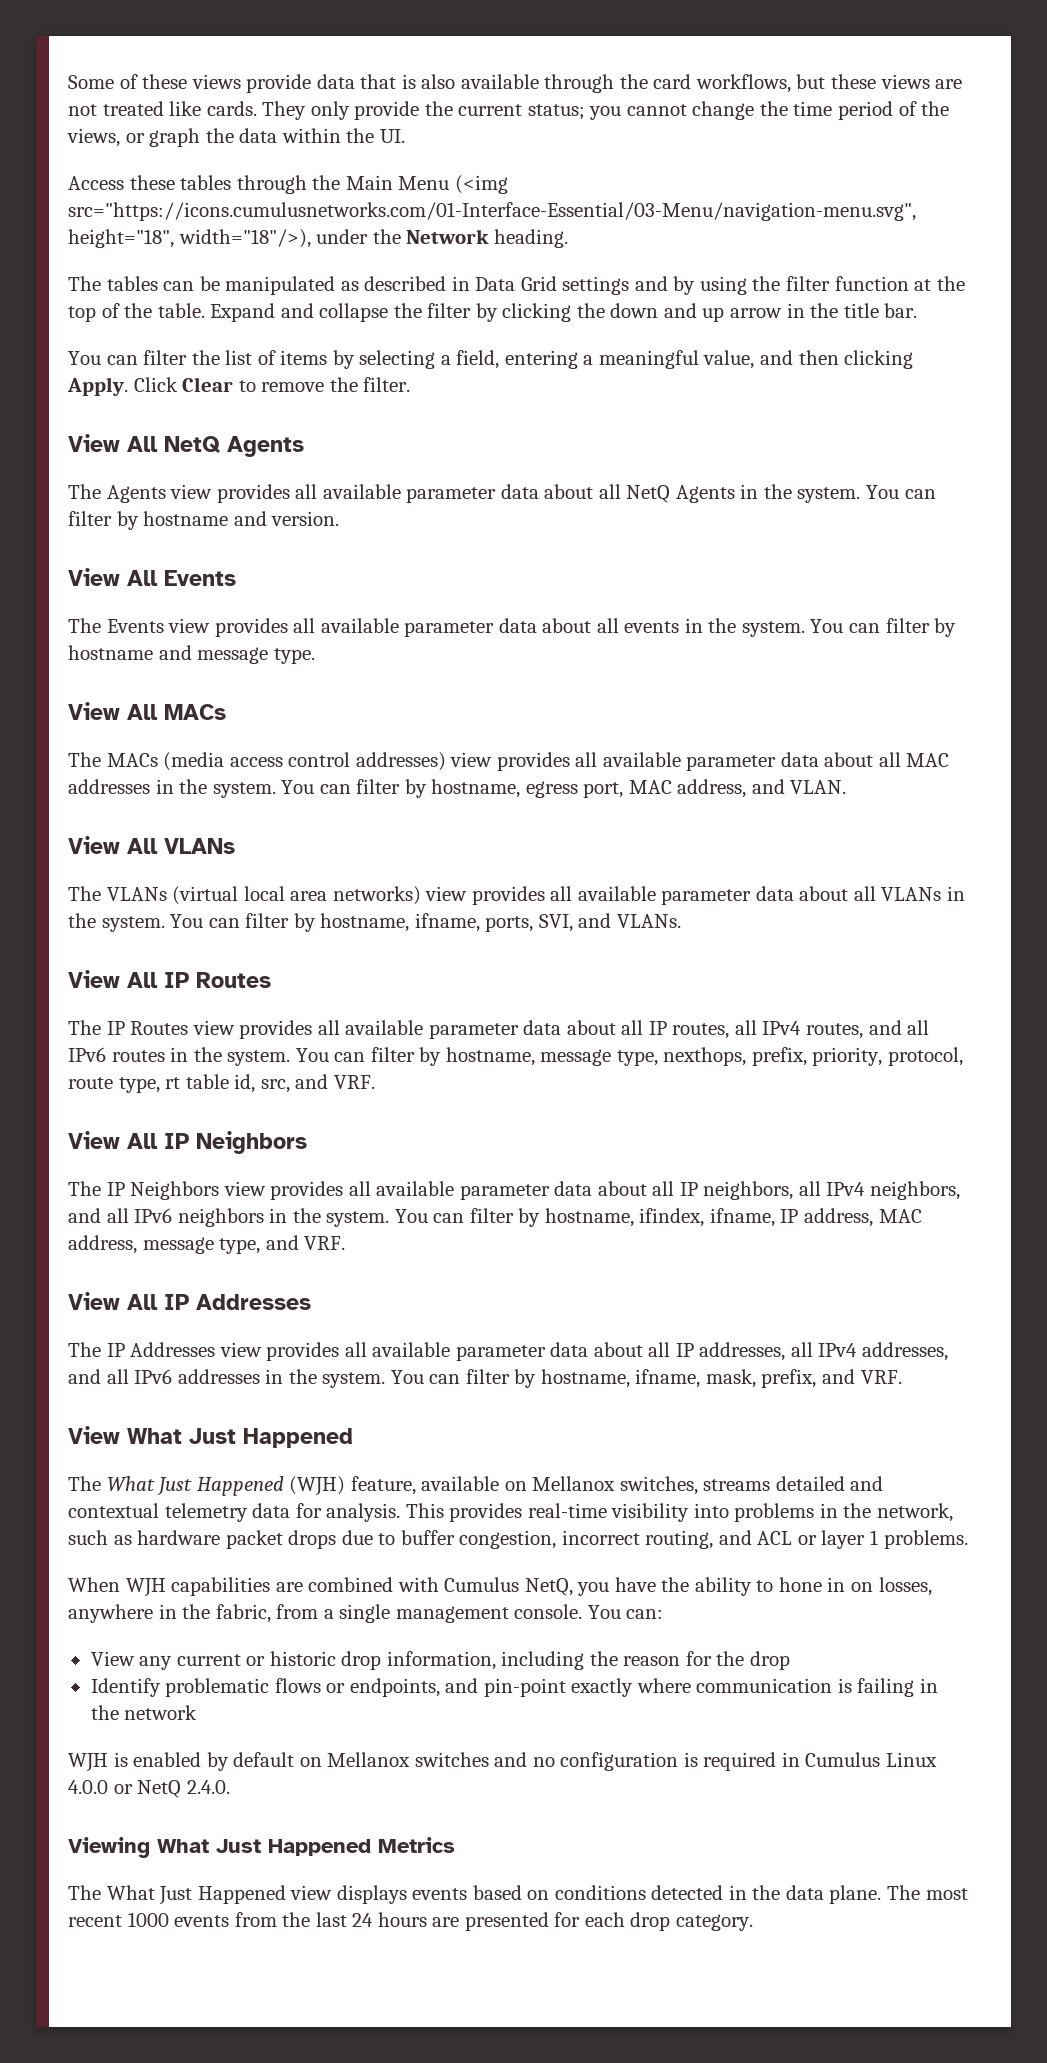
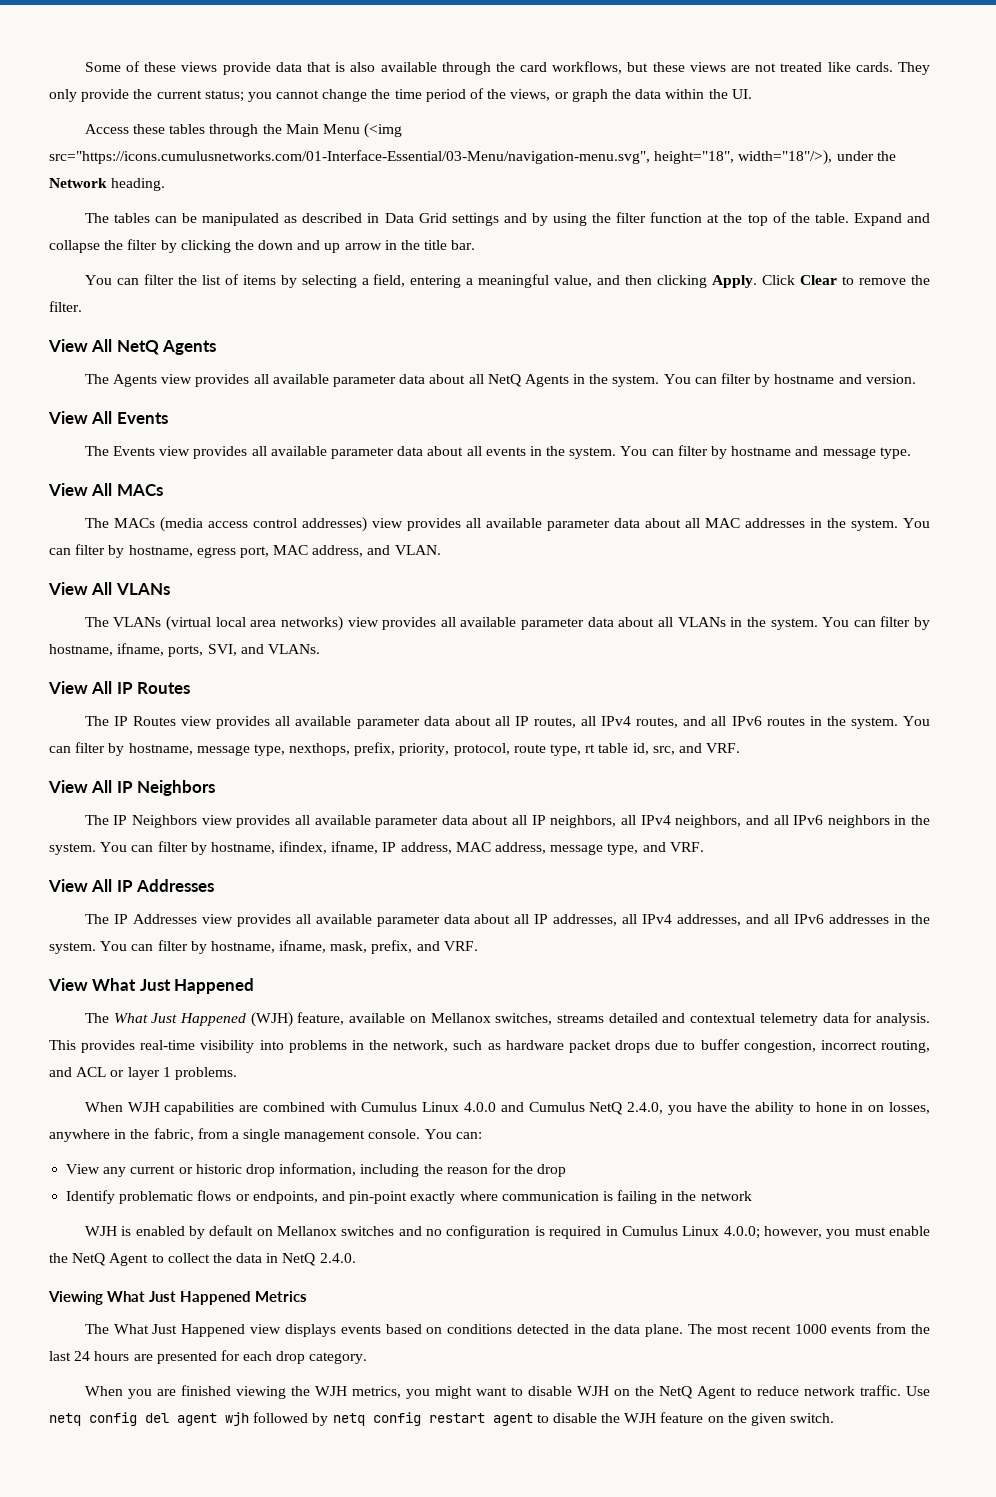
- When WJH capabilities are combined with Cumulus NetQ, you have the ability to hone in on losses, anywhere in the fabric, from a single management console.
+ When WJH capabilities are combined with Cumulus Linux 4.0.0 and Cumulus NetQ 2.4.0, you have the ability to hone in on losses, anywhere in the fabric, from a single management console.
- WJH is enabled by default on Mellanox switches and no configuration is required in Cumulus Linux 4.0.0 or NetQ 2.4.0.
+ WJH is enabled by default on Mellanox switches and no configuration is required in Cumulus Linux 4.0.0; however, you must enable the NetQ Agent to collect the data in NetQ 2.4.0.
+ When you are finished viewing the WJH metrics, you might want to disable WJH on the NetQ Agent to reduce network traffic. Use netq config del agent wjh followed by netq config restart agent to disable the WJH feature on the given switch.

